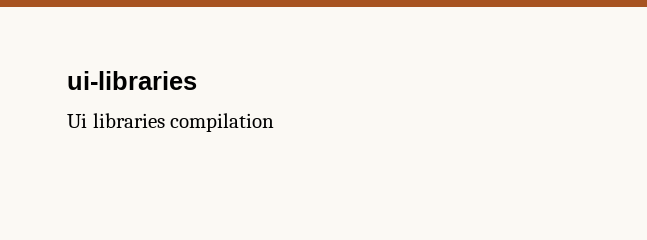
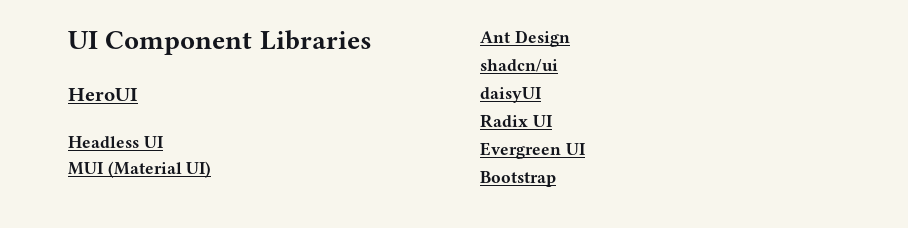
- ui-libraries
- Ui libraries compilation
+ UI Component Libraries
+ HeroUI
+ Headless UI
+ MUI (Material UI)
+ Ant Design
+ shadcn/ui
+ daisyUI
+ Radix UI
+ Evergreen UI
+ Bootstrap

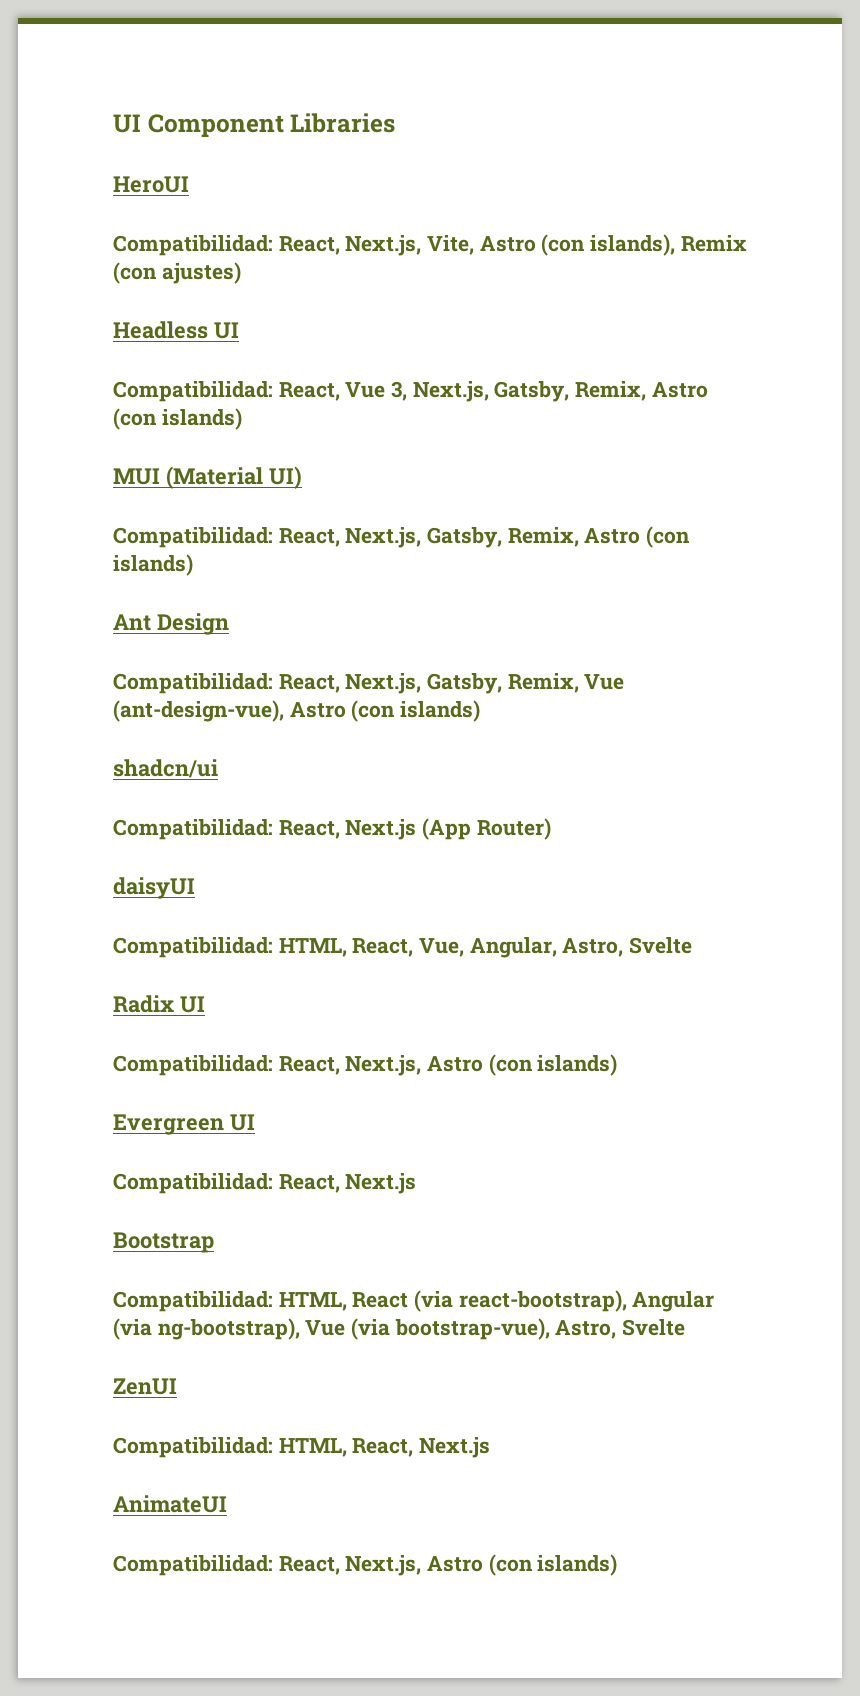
+ Compatibilidad: React, Next.js, Vite, Astro (con islands), Remix (con ajustes)
  Headless UI
+ Compatibilidad: React, Vue 3, Next.js, Gatsby, Remix, Astro (con islands)
  MUI (Material UI)
+ Compatibilidad: React, Next.js, Gatsby, Remix, Astro (con islands)
  Ant Design
+ Compatibilidad: React, Next.js, Gatsby, Remix, Vue (ant-design-vue), Astro (con islands)
  shadcn/ui
+ Compatibilidad: React, Next.js (App Router)
  daisyUI
+ Compatibilidad: HTML, React, Vue, Angular, Astro, Svelte
  Radix UI
+ Compatibilidad: React, Next.js, Astro (con islands)
  Evergreen UI
+ Compatibilidad: React, Next.js
  Bootstrap
+ Compatibilidad: HTML, React (via react-bootstrap), Angular (via ng-bootstrap), Vue (via bootstrap-vue), Astro, Svelte
+ ZenUI
+ Compatibilidad: HTML, React, Next.js
+ AnimateUI
+ Compatibilidad: React, Next.js, Astro (con islands)

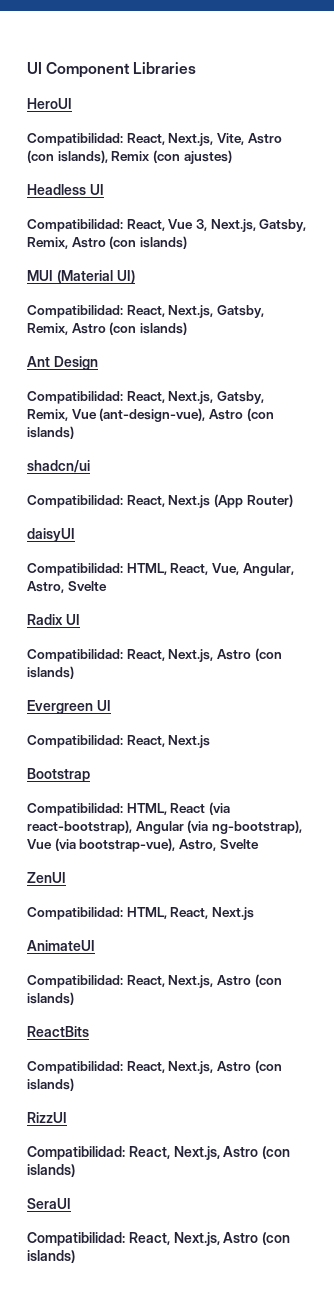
+ ReactBits
+ Compatibilidad: React, Next.js, Astro (con islands)
+ RizzUI
+ Compatibilidad: React, Next.js, Astro (con islands)
+ SeraUI
+ Compatibilidad: React, Next.js, Astro (con islands)

